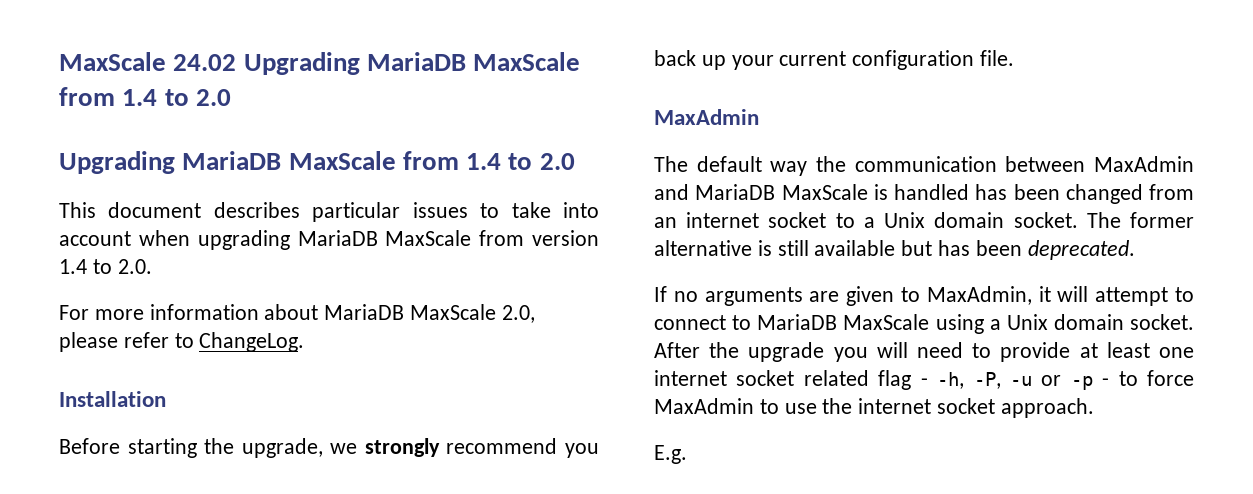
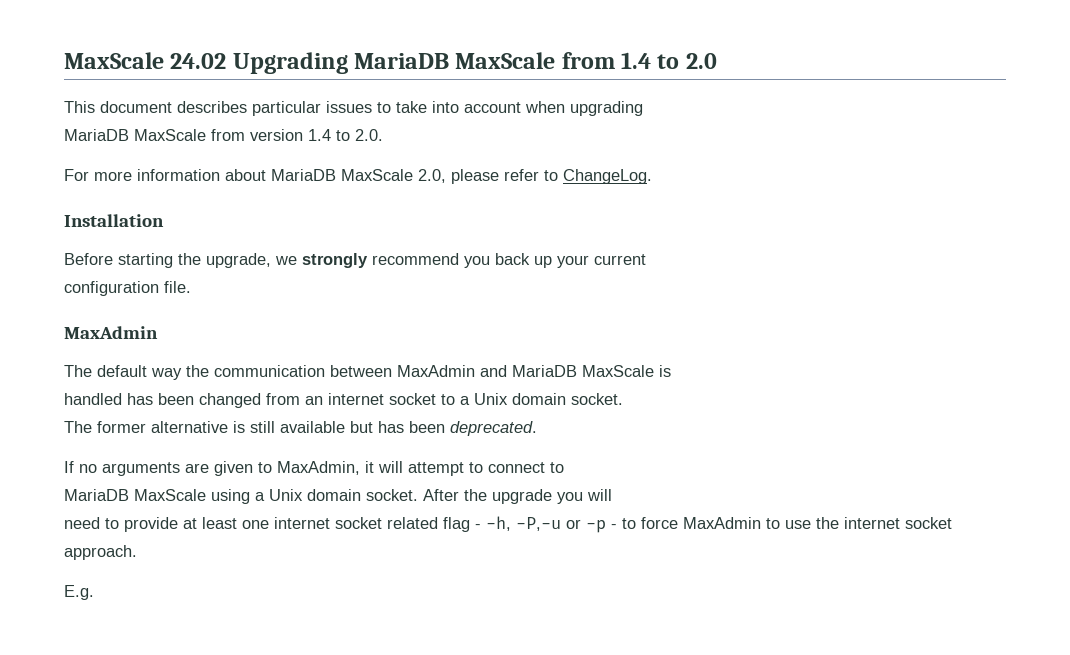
  MaxScale 24.02 Upgrading MariaDB MaxScale from 1.4 to 2.0
- Upgrading MariaDB MaxScale from 1.4 to 2.0
- This document describes particular issues to take into account when upgrading MariaDB MaxScale from version 1.4 to 2.0.
+ This document describes particular issues to take into account when upgrading
+ MariaDB MaxScale from version 1.4 to 2.0.
- Before starting the upgrade, we strongly recommend you back up your current configuration file.
+ Before starting the upgrade, we strongly recommend you back up your current
+ configuration file.
- The default way the communication between MaxAdmin and MariaDB MaxScale is handled has been changed from an internet socket to a Unix domain socket. The former alternative is still available but has been deprecated.
+ The default way the communication between MaxAdmin and MariaDB MaxScale is
+ handled has been changed from an internet socket to a Unix domain socket.
+ The former alternative is still available but has been deprecated.
- If no arguments are given to MaxAdmin, it will attempt to connect to MariaDB MaxScale using a Unix domain socket.
+ If no arguments are given to MaxAdmin, it will attempt to connect to
+ MariaDB MaxScale using a Unix domain socket.
- After the upgrade you will need to provide at least one internet socket related flag - -h, -P, -u or -p - to force MaxAdmin to use the internet socket approach.
+ After the upgrade you will
+ need to provide at least one internet socket related flag - -h, -P,-u or -p - to force MaxAdmin to use the internet socket approach.

